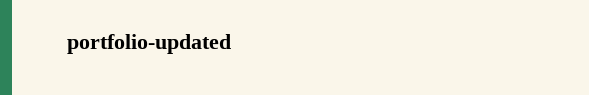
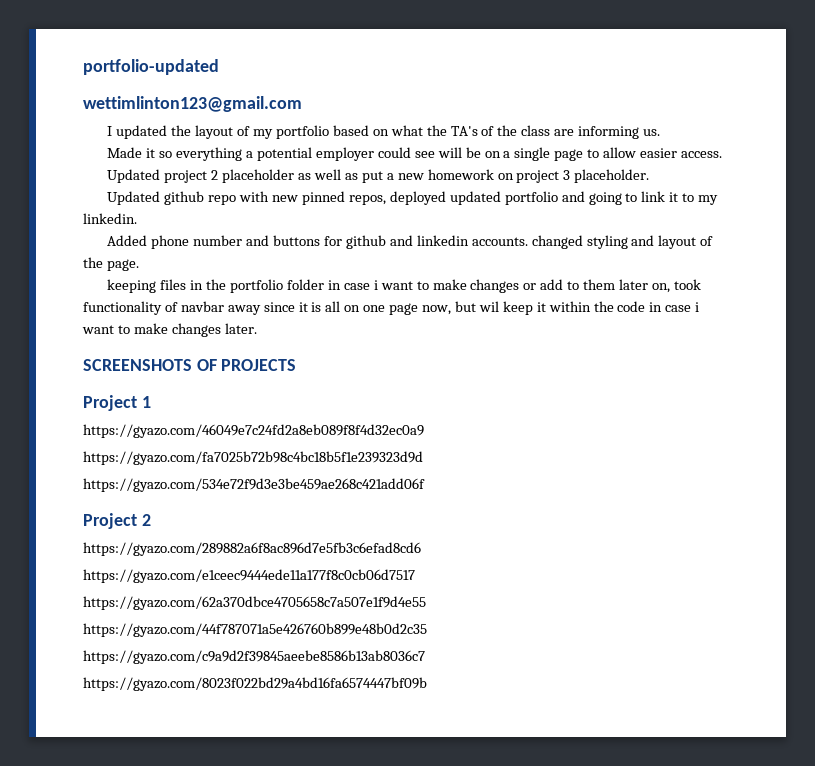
+ wettimlinton123@gmail.com
+ I updated the layout of my portfolio based on what the TA's of the class are informing us.
+ Made it so everything a potential employer could see will be on a single page to allow easier access.
+ Updated project 2 placeholder as well as put a new homework on project 3 placeholder.
+ Updated github repo with new pinned repos, deployed updated portfolio and going to link it to my linkedin.
+ Added phone number and buttons for github and linkedin accounts. changed styling and layout of the page.
+ keeping files in the portfolio folder in case i want to make changes or add to them later on, took functionality of navbar away since it is all on one page now, but wil keep it within the code in case i want to make changes later.
+ SCREENSHOTS OF PROJECTS
+ Project 1
+ https://gyazo.com/46049e7c24fd2a8eb089f8f4d32ec0a9
+ https://gyazo.com/fa7025b72b98c4bc18b5f1e239323d9d
+ https://gyazo.com/534e72f9d3e3be459ae268c421add06f
+ Project 2
+ https://gyazo.com/289882a6f8ac896d7e5fb3c6efad8cd6
+ https://gyazo.com/e1ceec9444ede11a177f8c0cb06d7517
+ https://gyazo.com/62a370dbce4705658c7a507e1f9d4e55
+ https://gyazo.com/44f787071a5e426760b899e48b0d2c35
+ https://gyazo.com/c9a9d2f39845aeebe8586b13ab8036c7
+ https://gyazo.com/8023f022bd29a4bd16fa6574447bf09b

